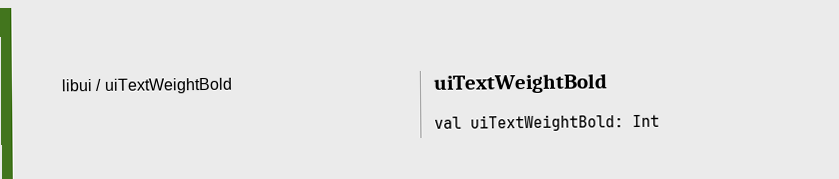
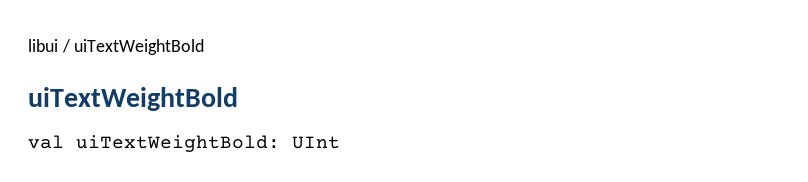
- val uiTextWeightBold: Int
+ val uiTextWeightBold: UInt

